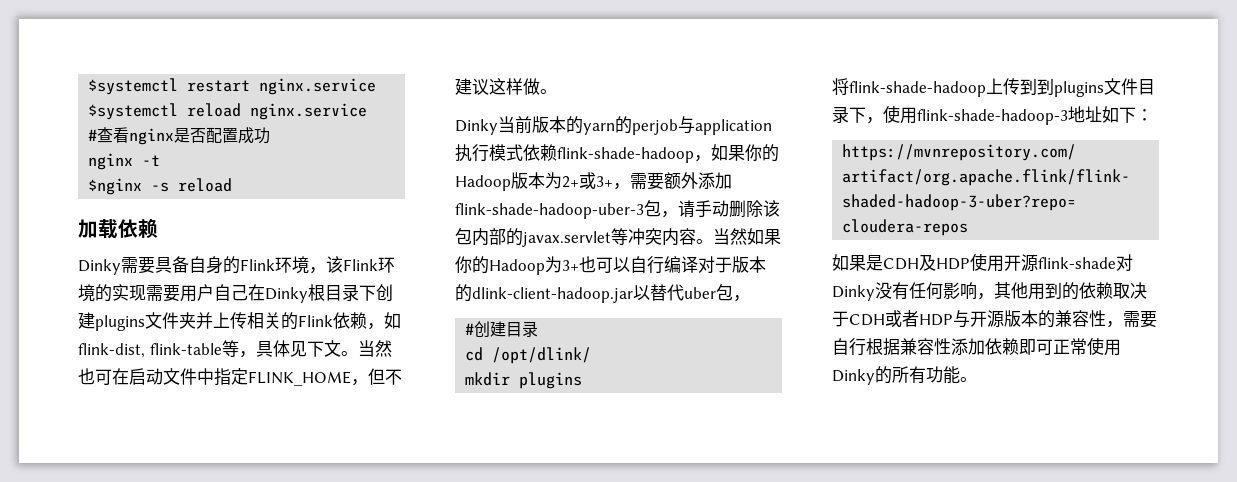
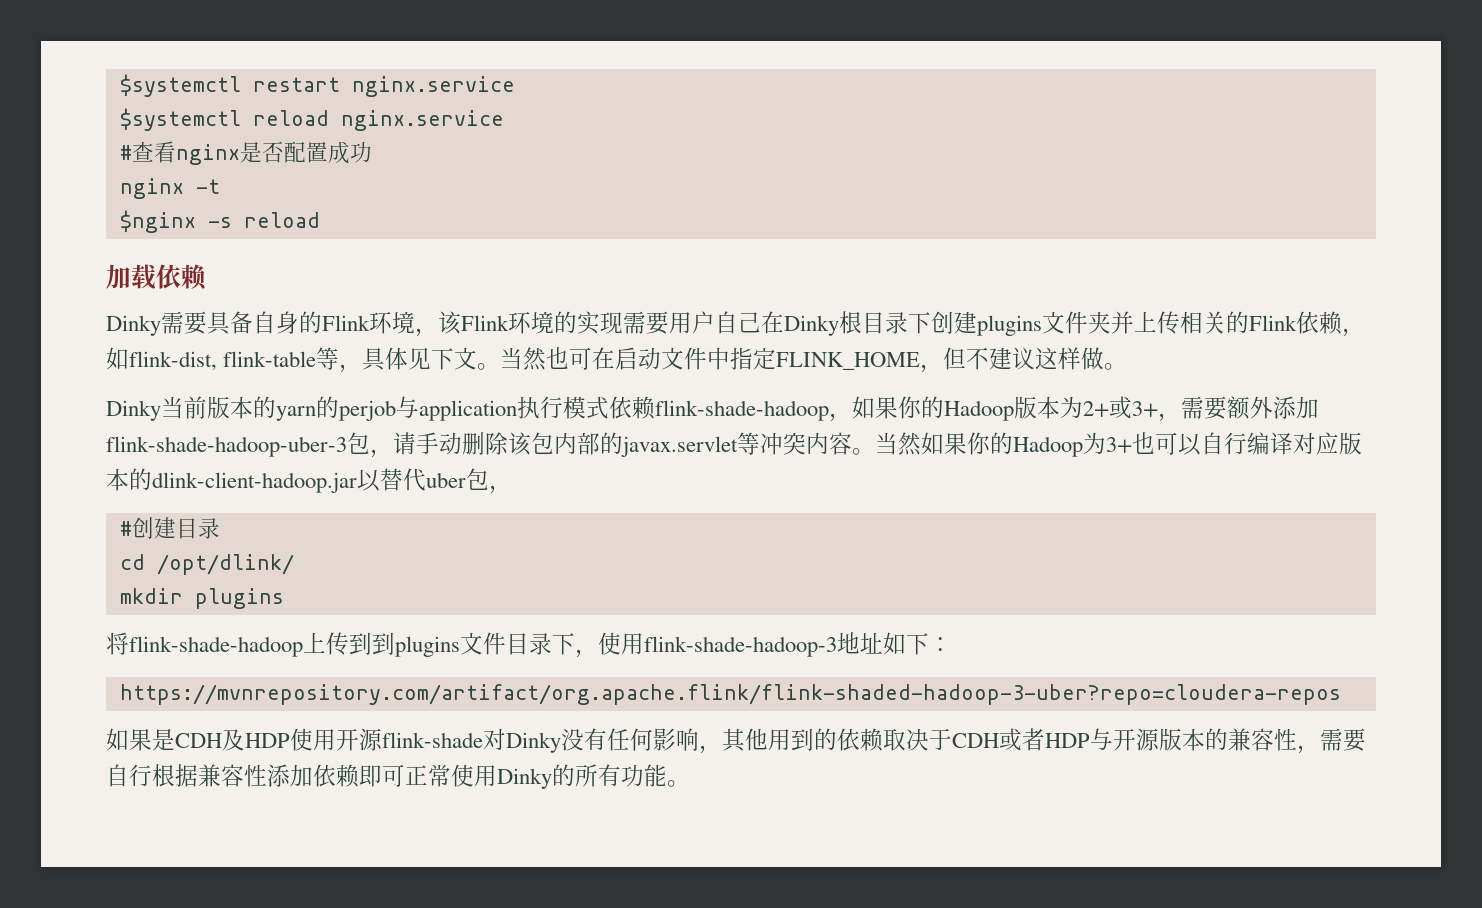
- 当然如果你的Hadoop为3+也可以自行编译对于版本的dlink-client-hadoop.jar以替代uber包，
+ 当然如果你的Hadoop为3+也可以自行编译对应版本的dlink-client-hadoop.jar以替代uber包，

